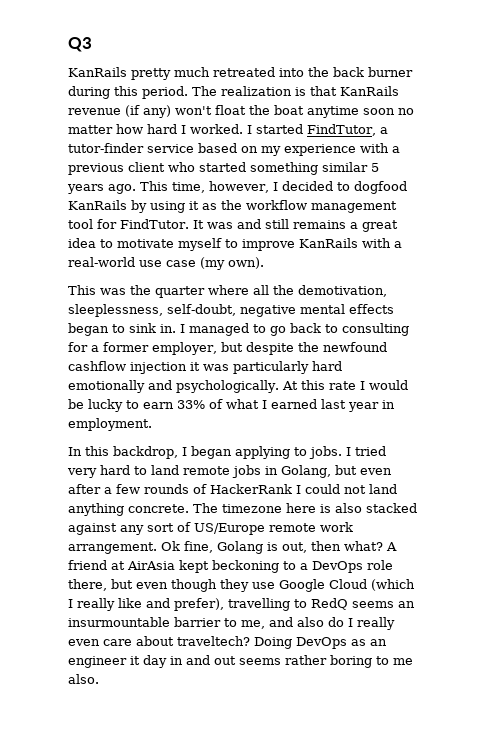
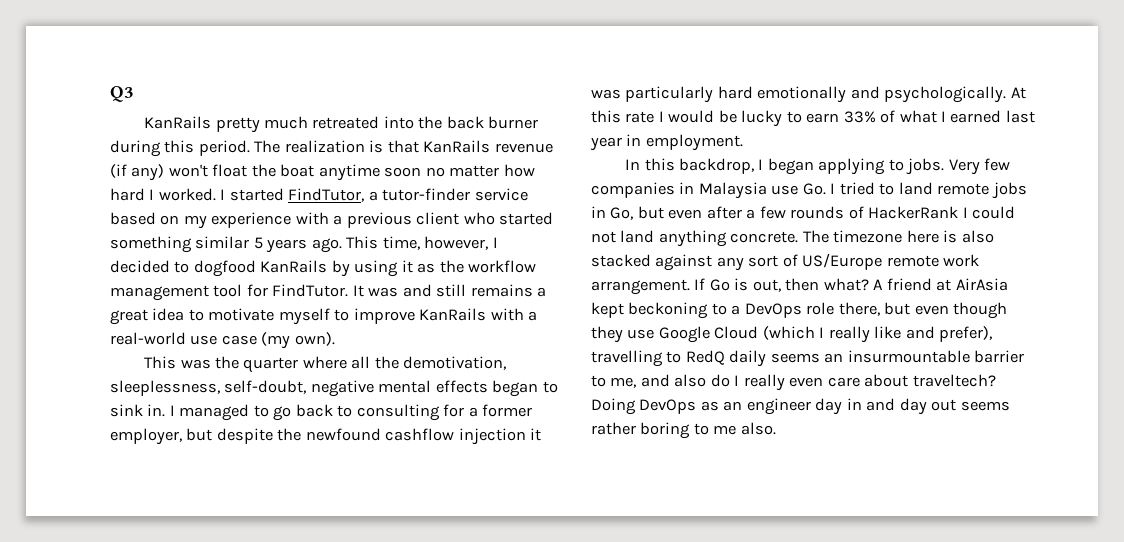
- I tried very hard to land remote jobs in Golang, but even after a few rounds of HackerRank I could not land anything concrete.
+ Very few companies in Malaysia use Go. I tried to land remote jobs in Go, but even after a few rounds of HackerRank I could not land anything concrete.
- Ok fine, Golang is out, then what?
+ If Go is out, then what?
- A friend at AirAsia kept beckoning to a DevOps role there, but even though they use Google Cloud (which I really like and prefer), travelling to RedQ seems an insurmountable barrier to me, and also do I really even care about traveltech?
+ A friend at AirAsia kept beckoning to a DevOps role there, but even though they use Google Cloud (which I really like and prefer), travelling to RedQ daily seems an insurmountable barrier to me, and also do I really even care about traveltech?
- Doing DevOps as an engineer it day in and out seems rather boring to me also.
+ Doing DevOps as an engineer day in and day out seems rather boring to me also.

